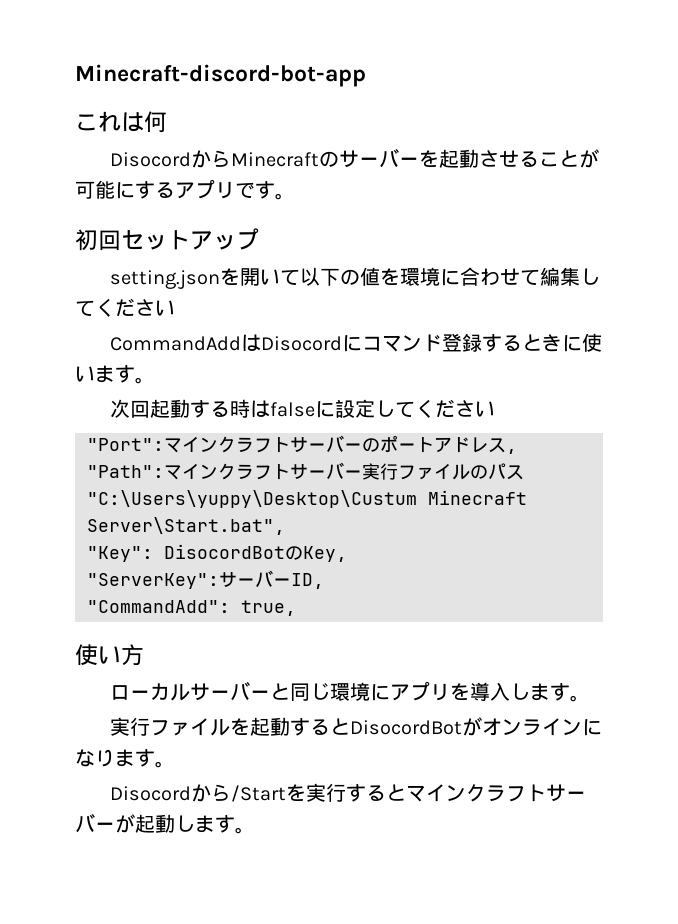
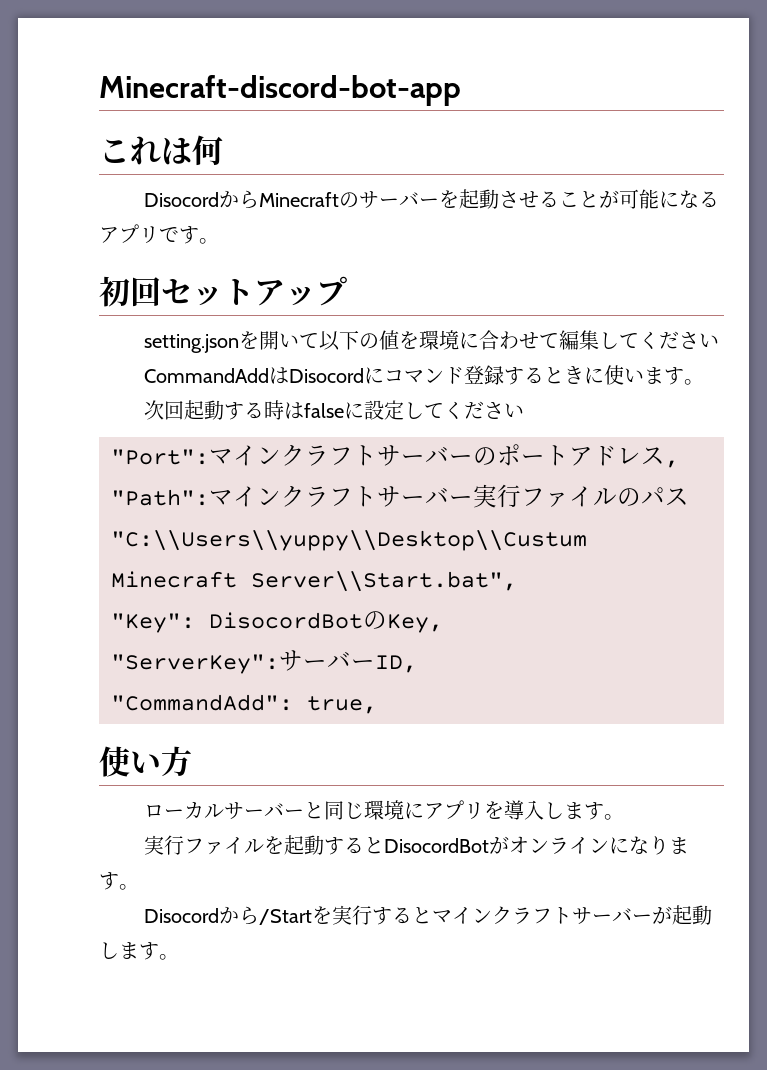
- DisocordからMinecraftのサーバーを起動させることが可能にするアプリです。
+ DisocordからMinecraftのサーバーを起動させることが可能になるアプリです。
- "Path":マインクラフトサーバー実行ファイルのパス"C:\Users\yuppy\Desktop\Custum Minecraft Server\Start.bat",
+ "Path":マインクラフトサーバー実行ファイルのパス"C:\\Users\\yuppy\\Desktop\\Custum Minecraft Server\\Start.bat",

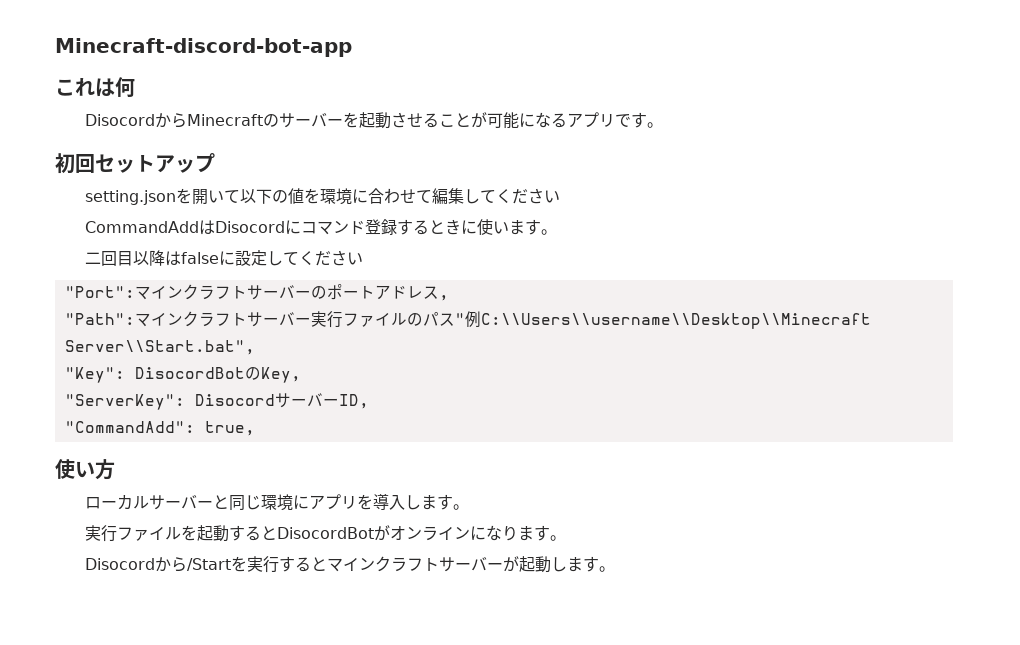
- 次回起動する時はfalseに設定してください
+ 二回目以降はfalseに設定してください
- "Path":マインクラフトサーバー実行ファイルのパス"C:\\Users\\yuppy\\Desktop\\Custum Minecraft Server\\Start.bat",
+ "Path":マインクラフトサーバー実行ファイルのパス"例C:\\Users\\username\\Desktop\\Minecraft Server\\Start.bat",
- "ServerKey":サーバーID,
+ "ServerKey": DisocordサーバーID,

